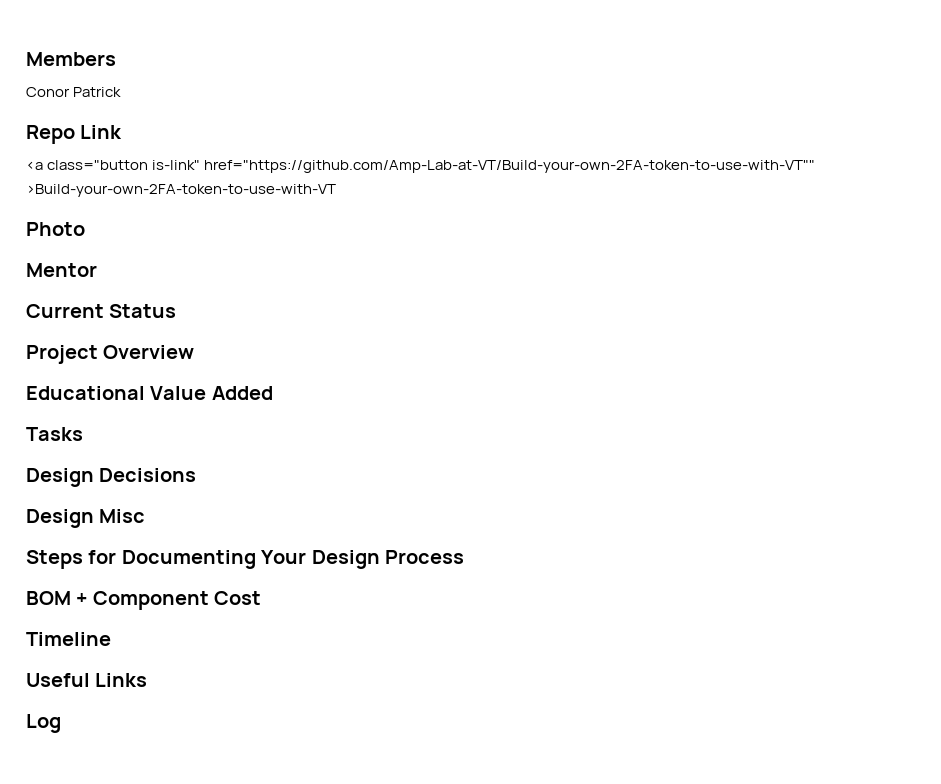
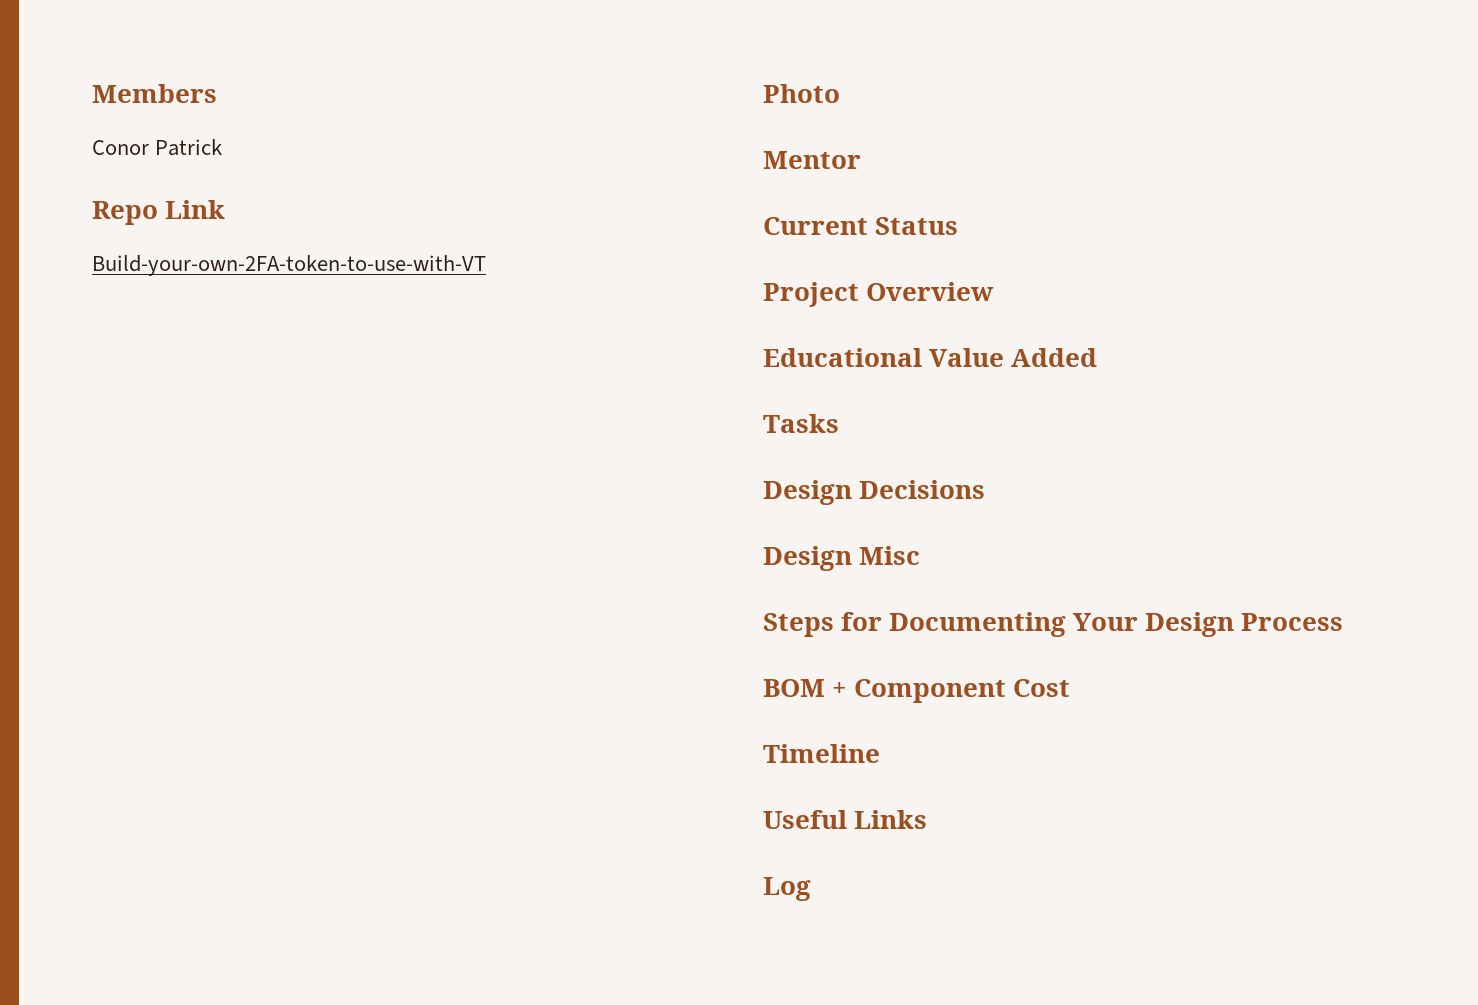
- <a class="button is-link" href="https://github.com/Amp-Lab-at-VT/Build-your-own-2FA-token-to-use-with-VT"" >Build-your-own-2FA-token-to-use-with-VT
+ Build-your-own-2FA-token-to-use-with-VT

